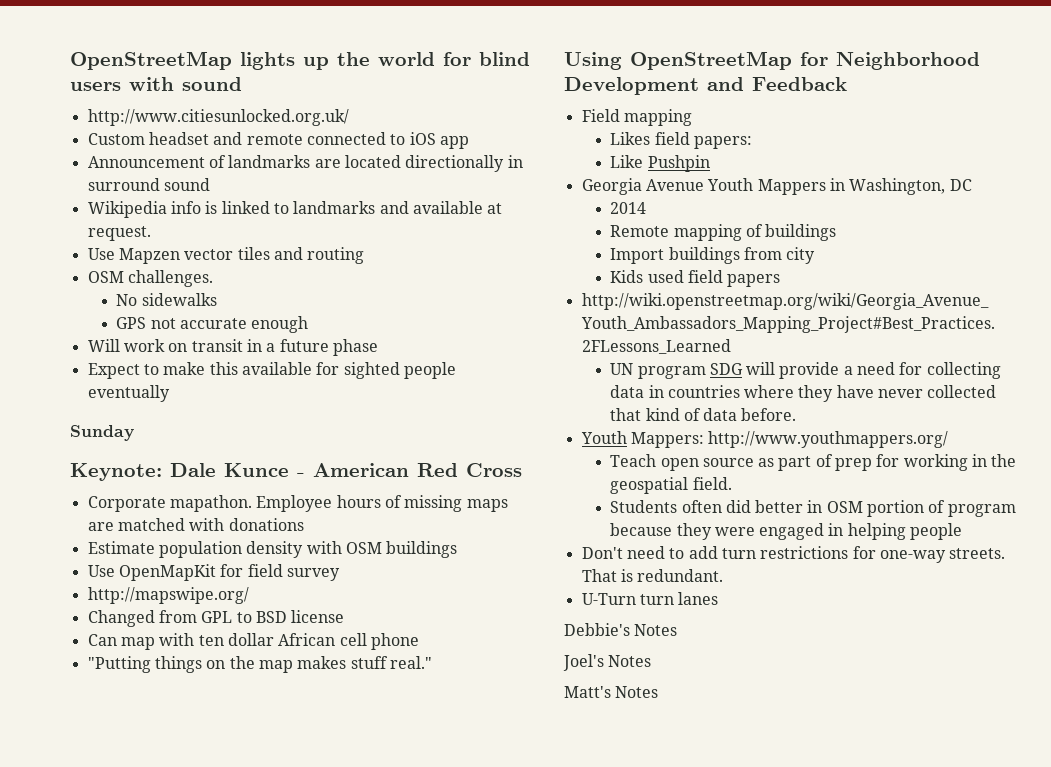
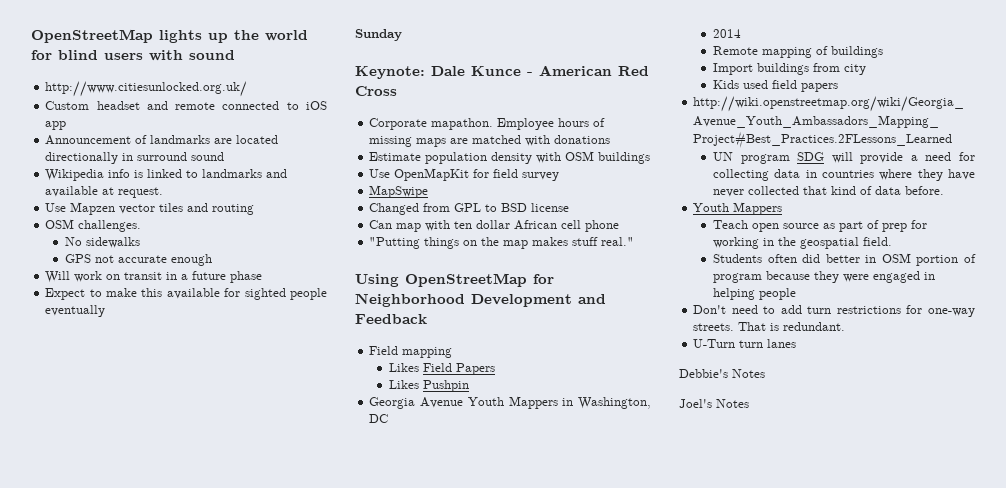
- http://mapswipe.org/
+ MapSwipe
- Likes field papers:
- Like Pushpin
+ Likes Field Papers
+ Likes Pushpin
  UN program SDG will provide a need for collecting data in countries where they have never collected that kind of data before.
- Youth Mappers: http://www.youthmappers.org/
+ Youth Mappers
- Matt's Notes

